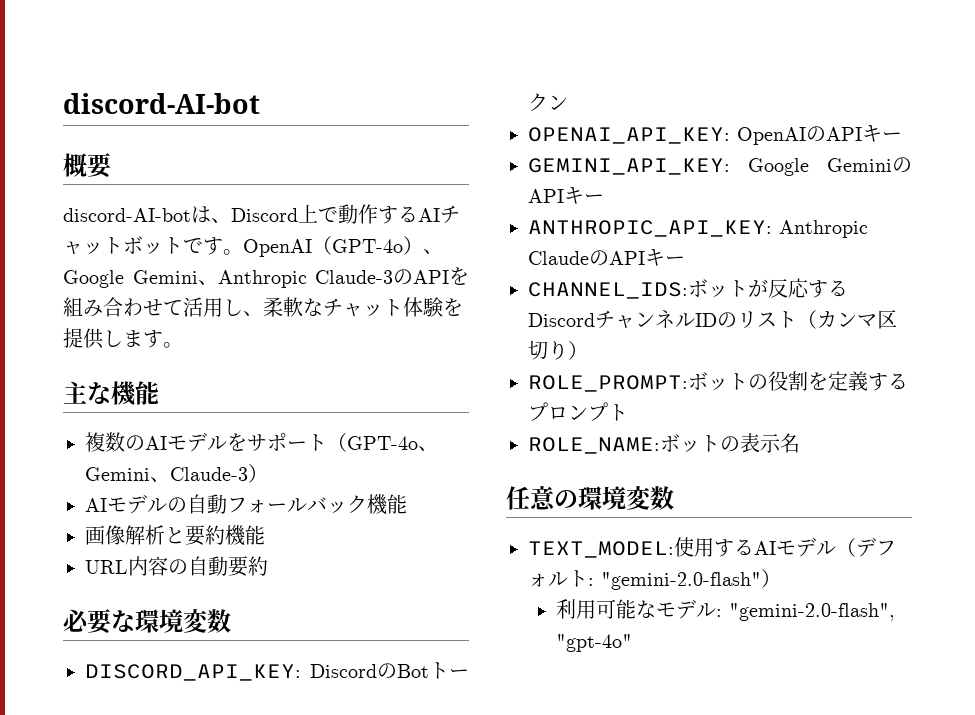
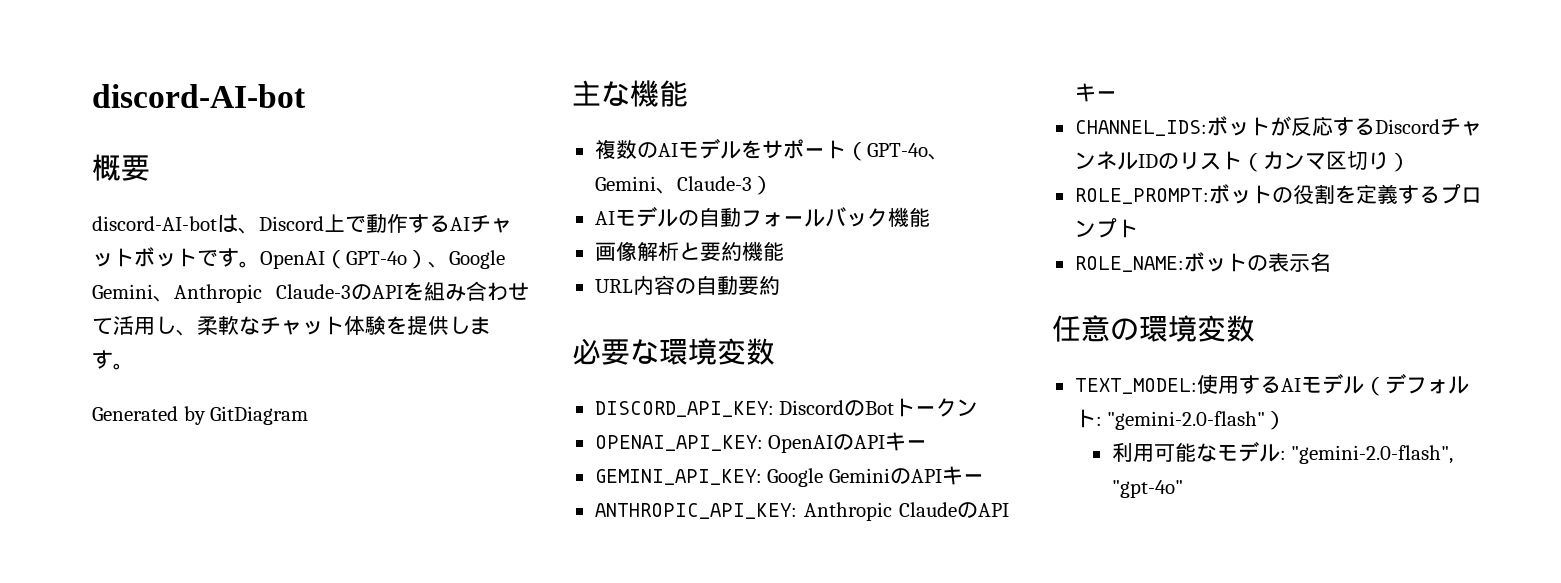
+ Generated by GitDiagram

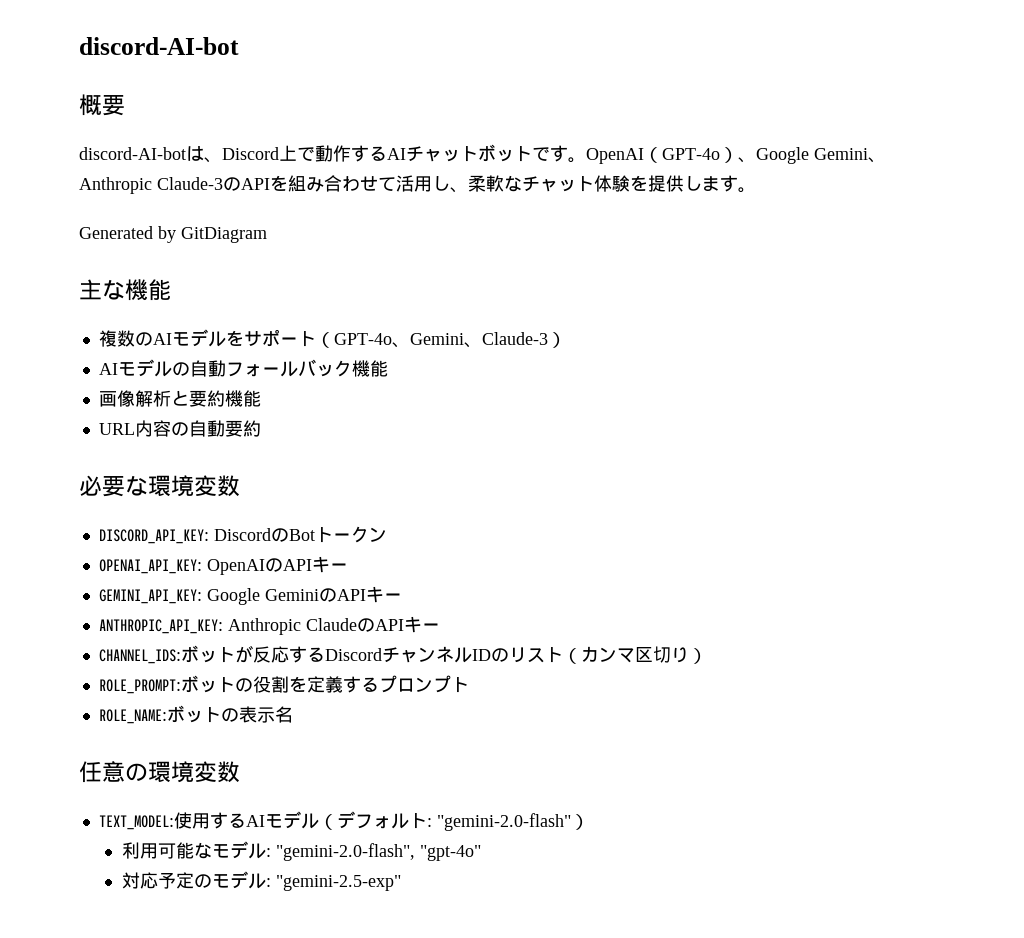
+ 対応予定のモデル: "gemini-2.5-exp"

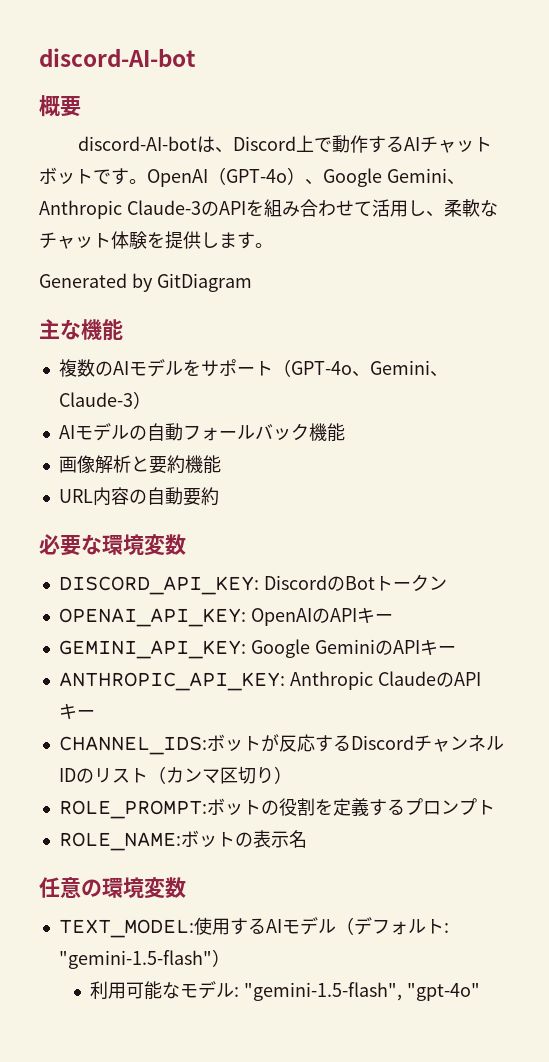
- TEXT_MODEL:使用するAIモデル（デフォルト: "gemini-2.0-flash"）
+ TEXT_MODEL:使用するAIモデル（デフォルト: "gemini-1.5-flash"）
- 利用可能なモデル: "gemini-2.0-flash", "gpt-4o"
+ 利用可能なモデル: "gemini-1.5-flash", "gpt-4o"
- 対応予定のモデル: "gemini-2.5-exp"

